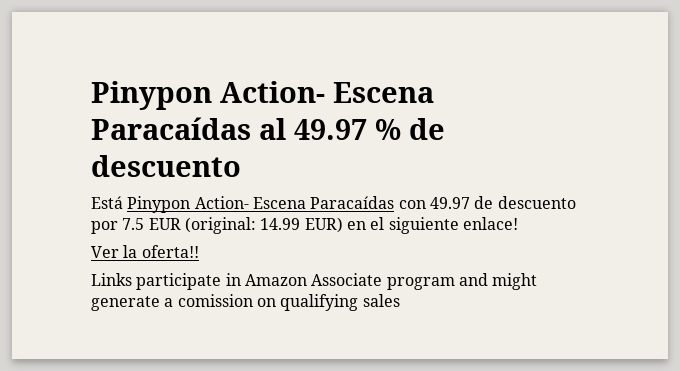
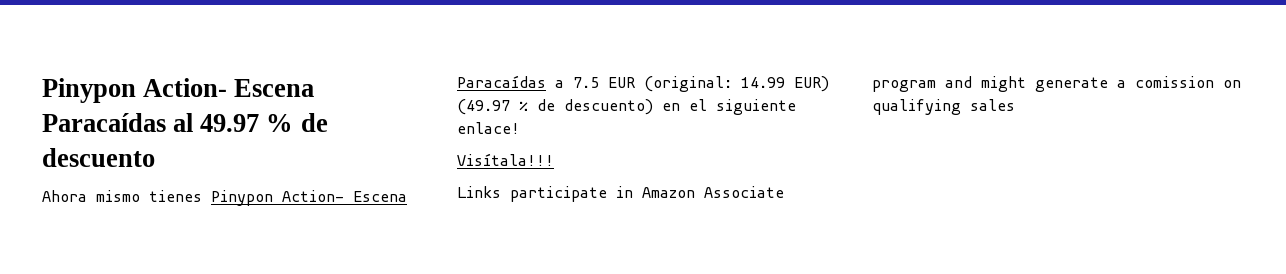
- Está Pinypon Action- Escena Paracaídas con 49.97 de descuento por 7.5 EUR (original: 14.99 EUR) en el siguiente enlace!
+ Ahora mismo tienes Pinypon Action- Escena Paracaídas a 7.5 EUR (original: 14.99 EUR) (49.97 % de descuento) en el siguiente enlace!
- Ver la oferta!!
+ Visítala!!!

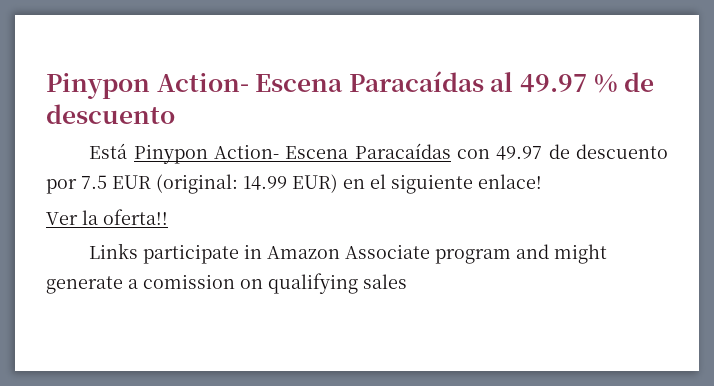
- Ahora mismo tienes Pinypon Action- Escena Paracaídas a 7.5 EUR (original: 14.99 EUR) (49.97 % de descuento) en el siguiente enlace!
+ Está Pinypon Action- Escena Paracaídas con 49.97 de descuento por 7.5 EUR (original: 14.99 EUR) en el siguiente enlace!
- Visítala!!!
+ Ver la oferta!!

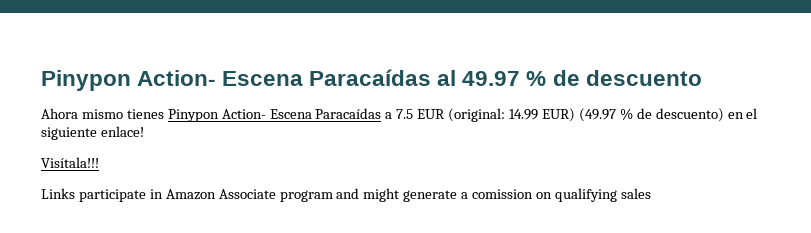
- Está Pinypon Action- Escena Paracaídas con 49.97 de descuento por 7.5 EUR (original: 14.99 EUR) en el siguiente enlace!
+ Ahora mismo tienes Pinypon Action- Escena Paracaídas a 7.5 EUR (original: 14.99 EUR) (49.97 % de descuento) en el siguiente enlace!
- Ver la oferta!!
+ Visítala!!!

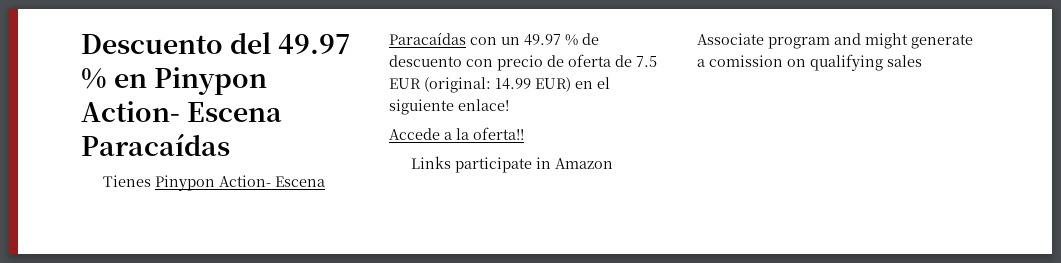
- Pinypon Action- Escena Paracaídas al 49.97 % de descuento
- Ahora mismo tienes Pinypon Action- Escena Paracaídas a 7.5 EUR (original: 14.99 EUR) (49.97 % de descuento) en el siguiente enlace!
+ Descuento del 49.97 % en Pinypon Action- Escena Paracaídas
+ Tienes Pinypon Action- Escena Paracaídas con un 49.97 % de descuento con precio de oferta de 7.5 EUR (original: 14.99 EUR) en el siguiente enlace!
- Visítala!!!
+ Accede a la oferta!!

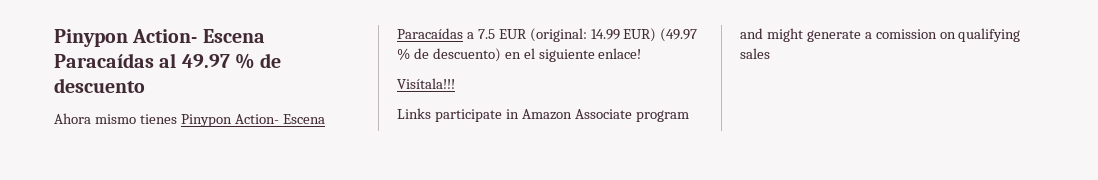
- Descuento del 49.97 % en Pinypon Action- Escena Paracaídas
- Tienes Pinypon Action- Escena Paracaídas con un 49.97 % de descuento con precio de oferta de 7.5 EUR (original: 14.99 EUR) en el siguiente enlace!
+ Pinypon Action- Escena Paracaídas al 49.97 % de descuento
+ Ahora mismo tienes Pinypon Action- Escena Paracaídas a 7.5 EUR (original: 14.99 EUR) (49.97 % de descuento) en el siguiente enlace!
- Accede a la oferta!!
+ Visítala!!!

